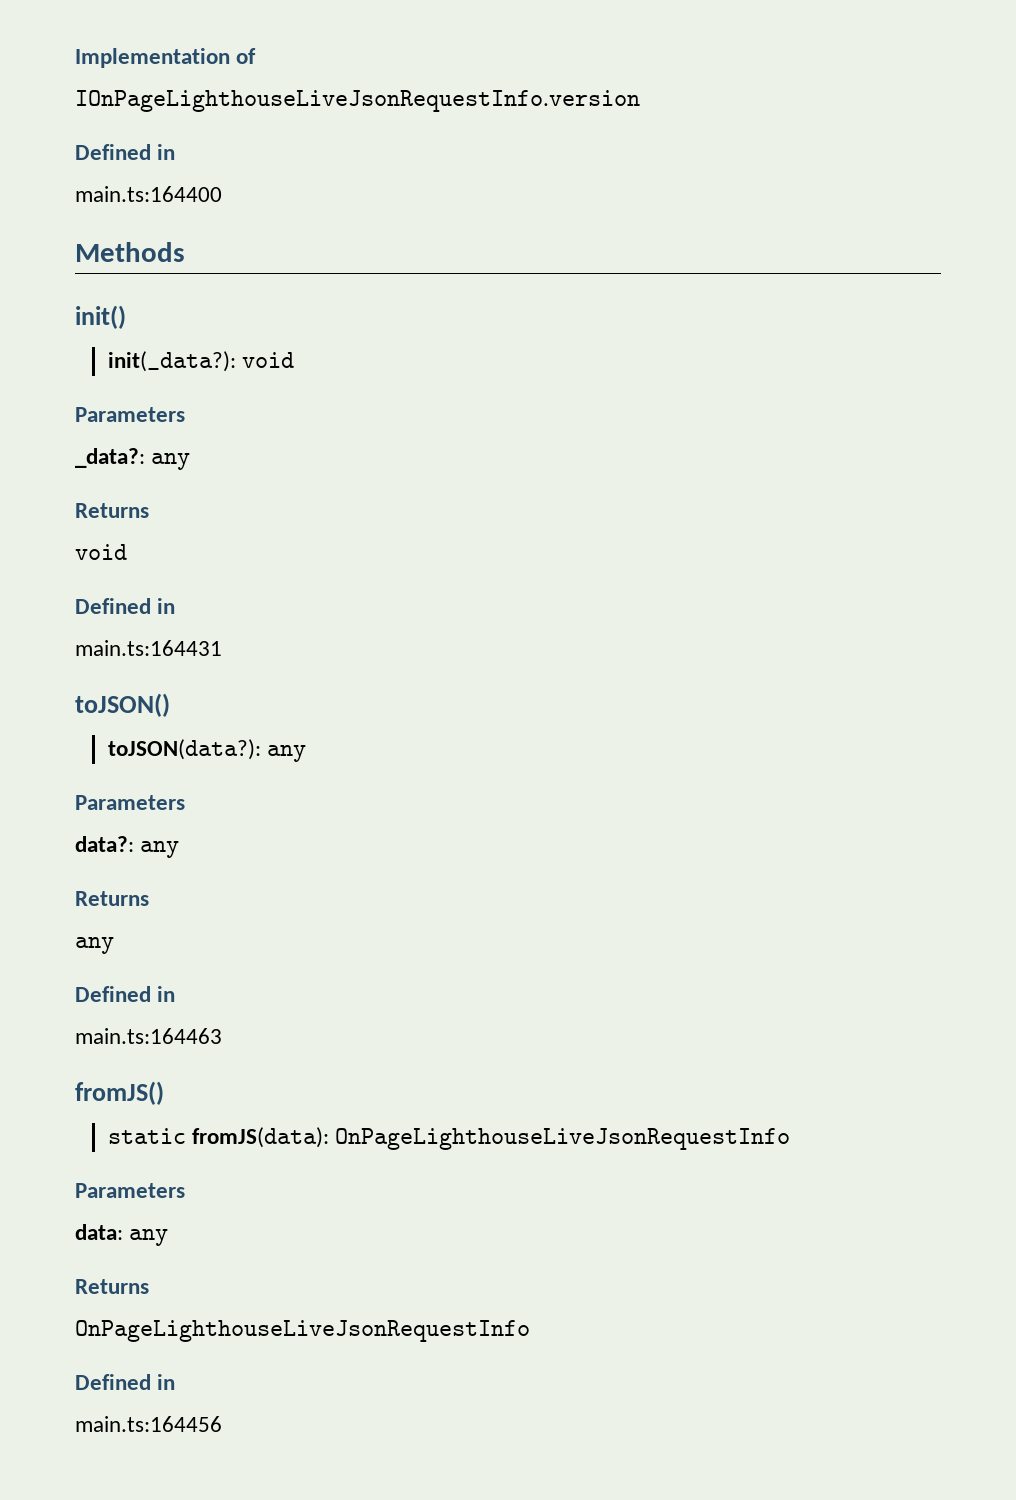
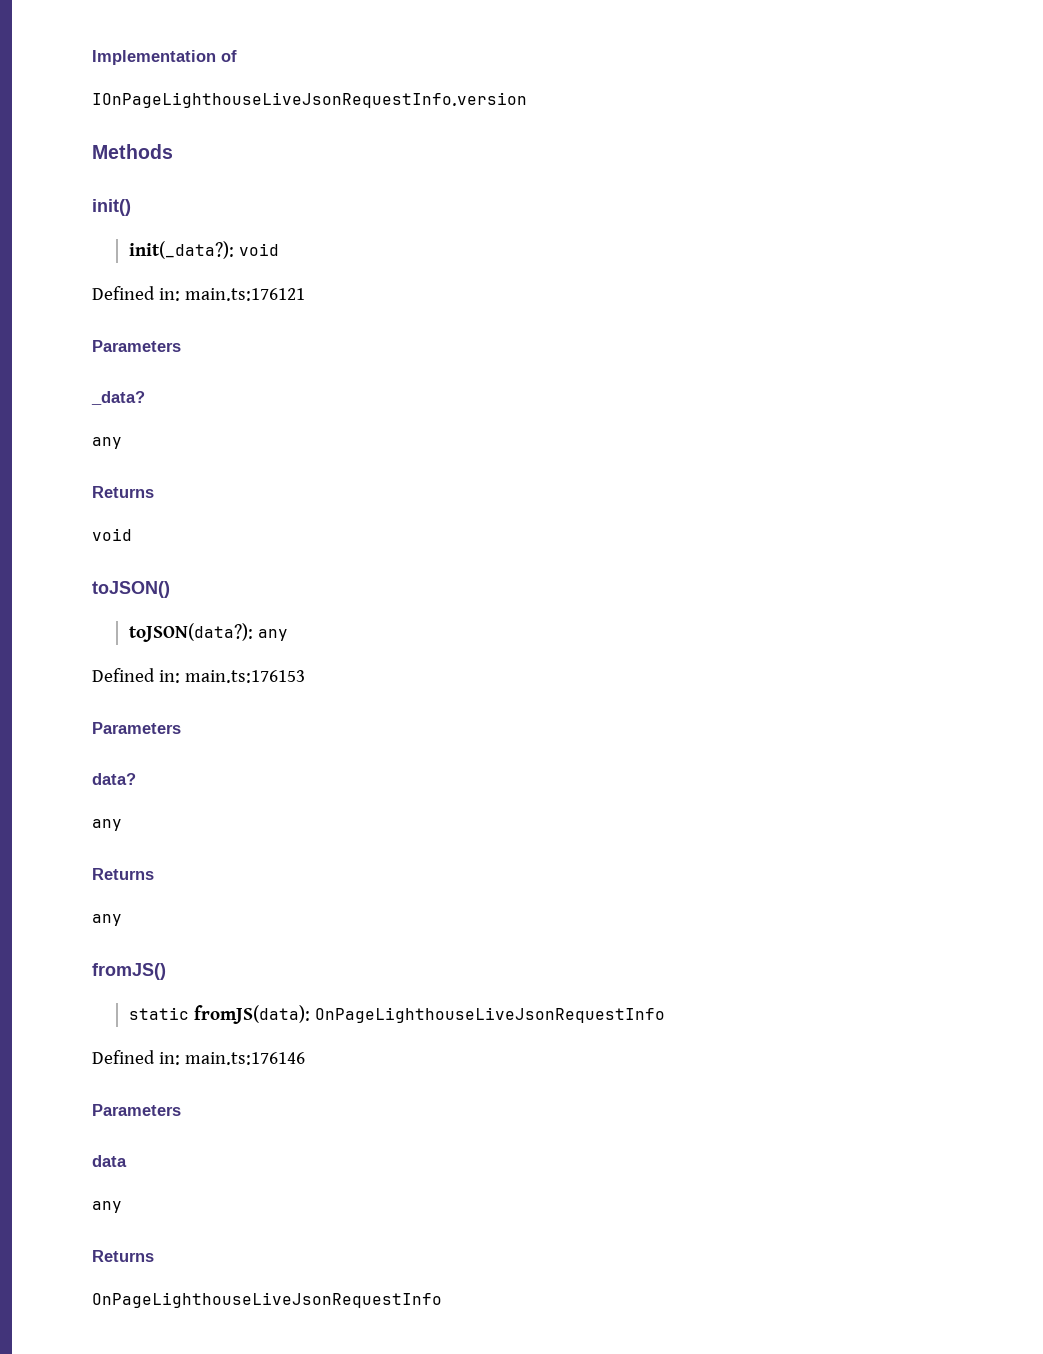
  IOnPageLighthouseLiveJsonRequestInfo.version
- Defined in
- main.ts:164400
  init(_data?): void
+ Defined in: main.ts:176121
  Parameters
- _data?: any
+ _data?
+ any
  Returns
  void
- Defined in
- main.ts:164431
  toJSON(data?): any
+ Defined in: main.ts:176153
  Parameters
- data?: any
+ data?
+ any
  Returns
  any
- Defined in
- main.ts:164463
  static fromJS(data): OnPageLighthouseLiveJsonRequestInfo
+ Defined in: main.ts:176146
  Parameters
- data: any
+ data
+ any
  Returns
  OnPageLighthouseLiveJsonRequestInfo
- Defined in
- main.ts:164456

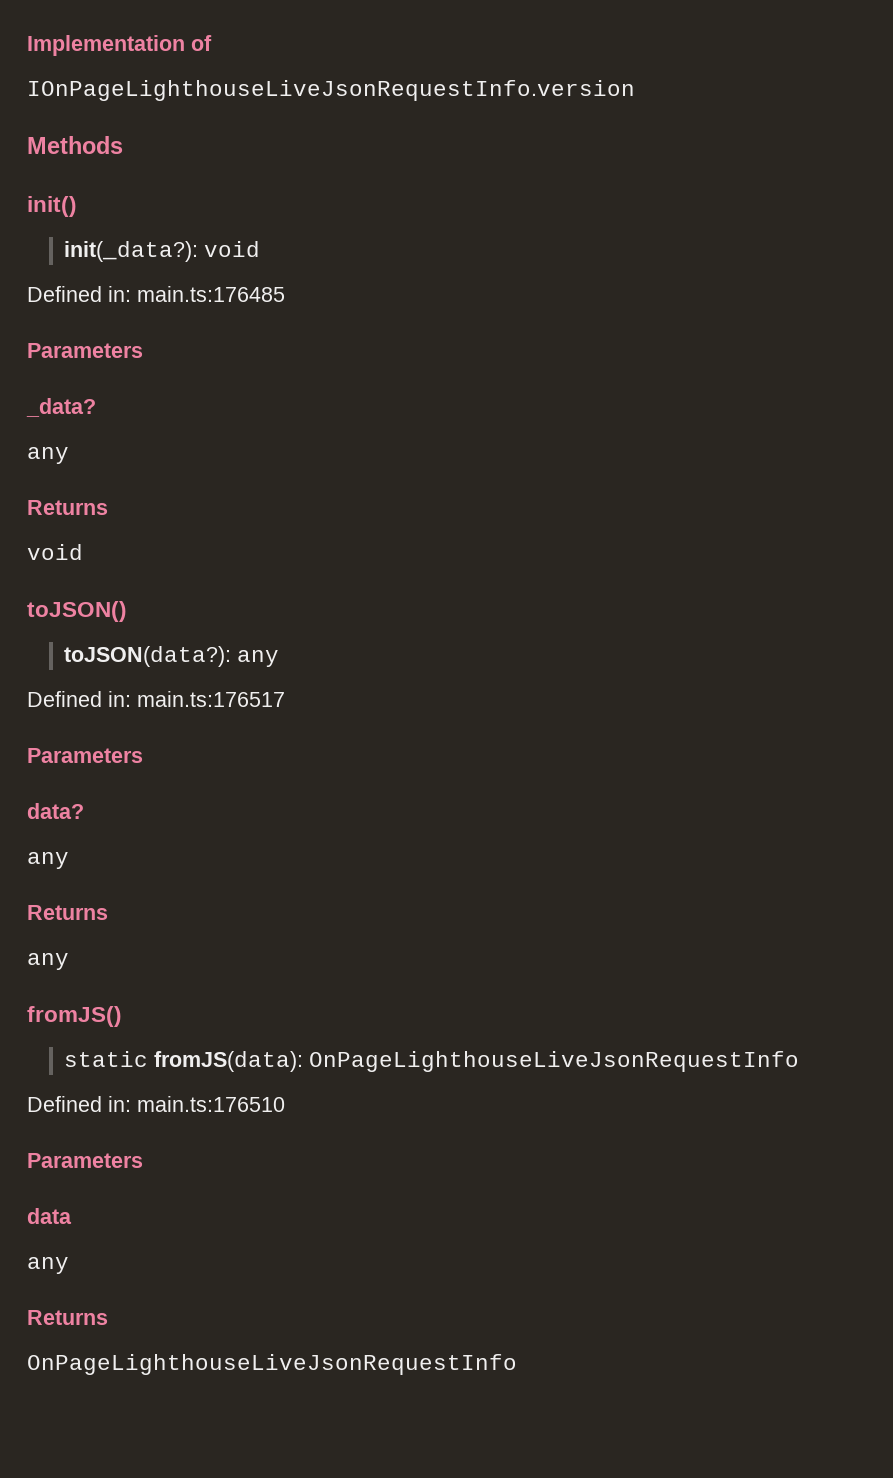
- Defined in: main.ts:176121
+ Defined in: main.ts:176485
- Defined in: main.ts:176153
+ Defined in: main.ts:176517
- Defined in: main.ts:176146
+ Defined in: main.ts:176510

